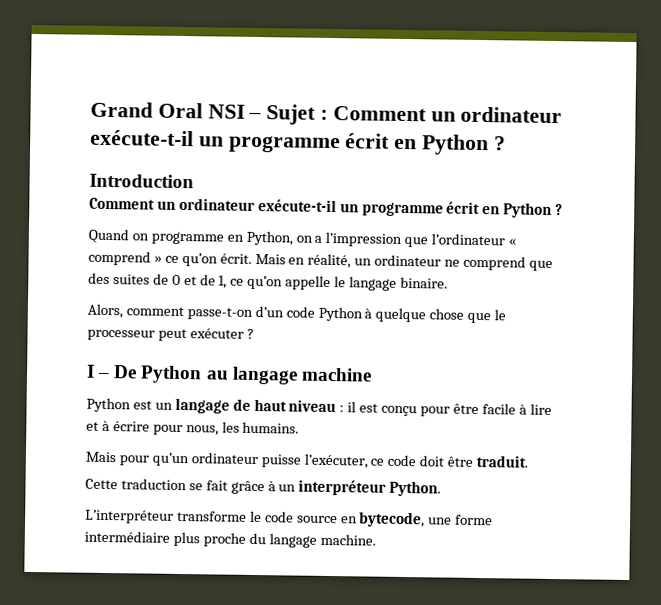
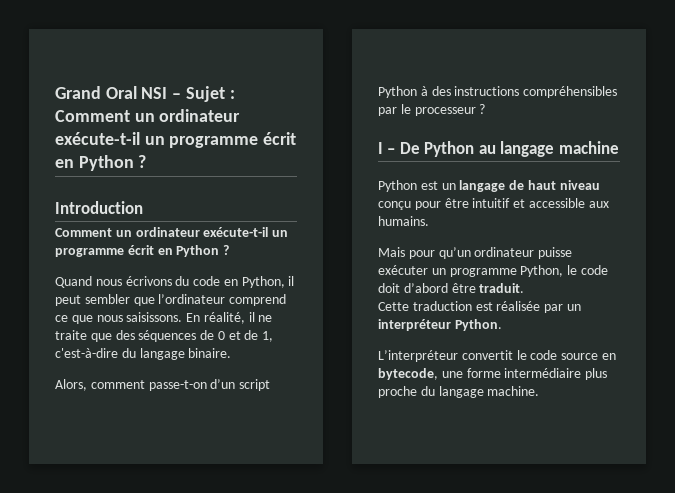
- Quand on programme en Python, on a l’impression que l’ordinateur « comprend » ce qu’on écrit. Mais en réalité, un ordinateur ne comprend que des suites de 0 et de 1, ce qu’on appelle le langage binaire.
+ Quand nous écrivons du code en Python, il peut sembler que l’ordinateur comprend ce que nous saisissons. En réalité, il ne traite que des séquences de 0 et de 1, c'est-à-dire du langage binaire.
- Alors, comment passe-t-on d’un code Python à quelque chose que le processeur peut exécuter ?
+ Alors, comment passe-t-on d’un script Python à des instructions compréhensibles par le processeur ?
- Python est un langage de haut niveau : il est conçu pour être facile à lire et à écrire pour nous, les humains.
+ Python est un langage de haut niveau conçu pour être intuitif et accessible aux humains.
- Mais pour qu’un ordinateur puisse l’exécuter, ce code doit être traduit.
+ Mais pour qu’un ordinateur puisse exécuter un programme Python, le code doit d’abord être traduit.
- Cette traduction se fait grâce à un interpréteur Python.
+ Cette traduction est réalisée par un interpréteur Python.
- L’interpréteur transforme le code source en bytecode, une forme intermédiaire plus proche du langage machine.
+ L’interpréteur convertit le code source en bytecode, une forme intermédiaire plus proche du langage machine.

